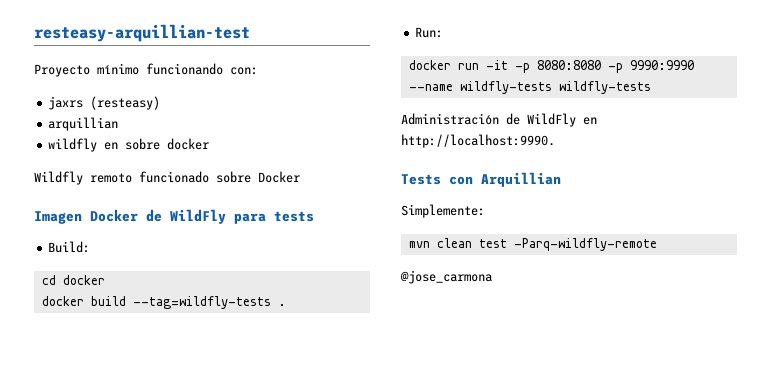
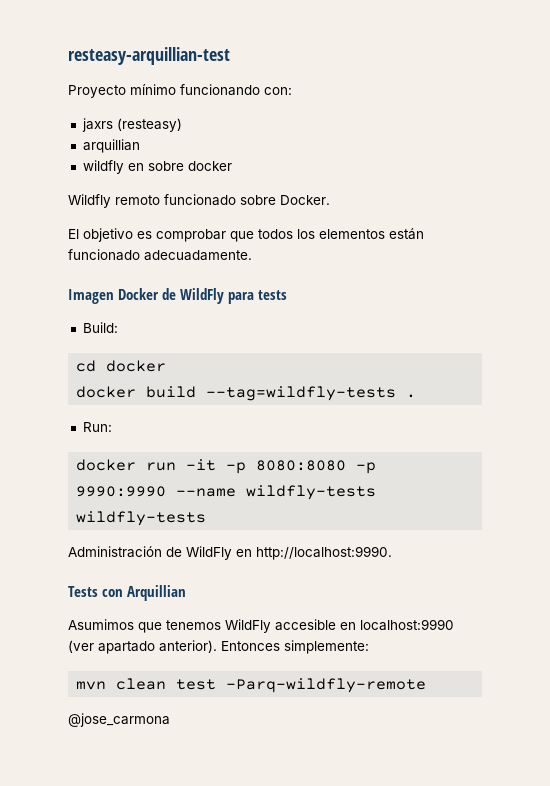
- Wildfly remoto funcionado sobre Docker
+ Wildfly remoto funcionado sobre Docker.
+ El objetivo es comprobar que todos los elementos están funcionado adecuadamente.
- Simplemente:
+ Asumimos que tenemos WildFly accesible en localhost:9990 (ver apartado anterior). Entonces simplemente:

